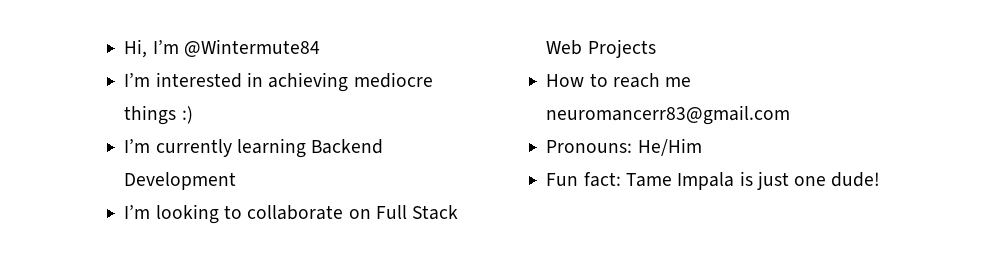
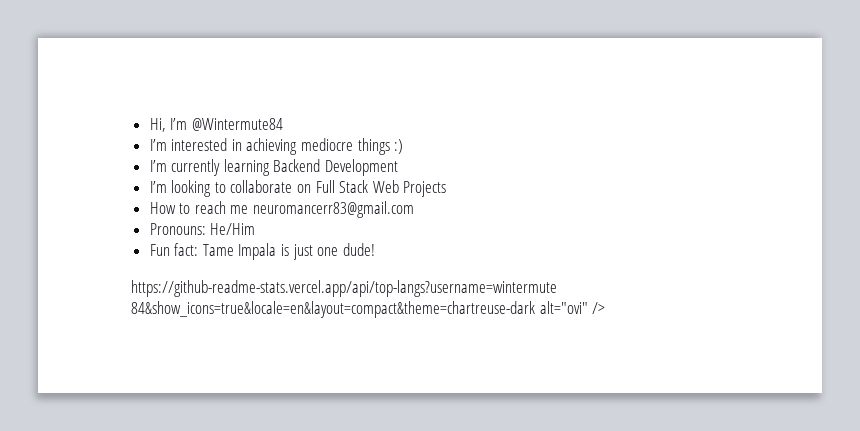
+ https://github-readme-stats.vercel.app/api/top-langs?username=wintermute 84&show_icons=true&locale=en&layout=compact&theme=chartreuse-dark alt="ovi" />

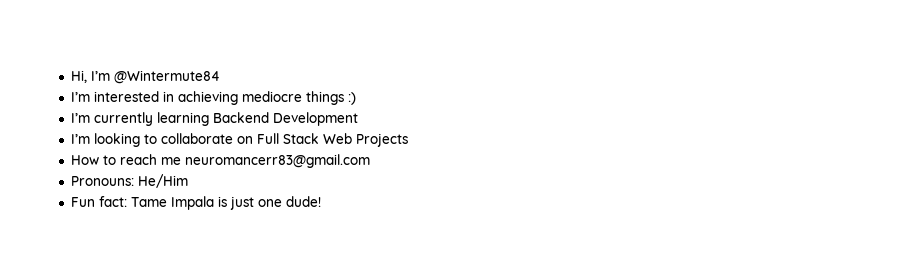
- https://github-readme-stats.vercel.app/api/top-langs?username=wintermute 84&show_icons=true&locale=en&layout=compact&theme=chartreuse-dark alt="ovi" />

